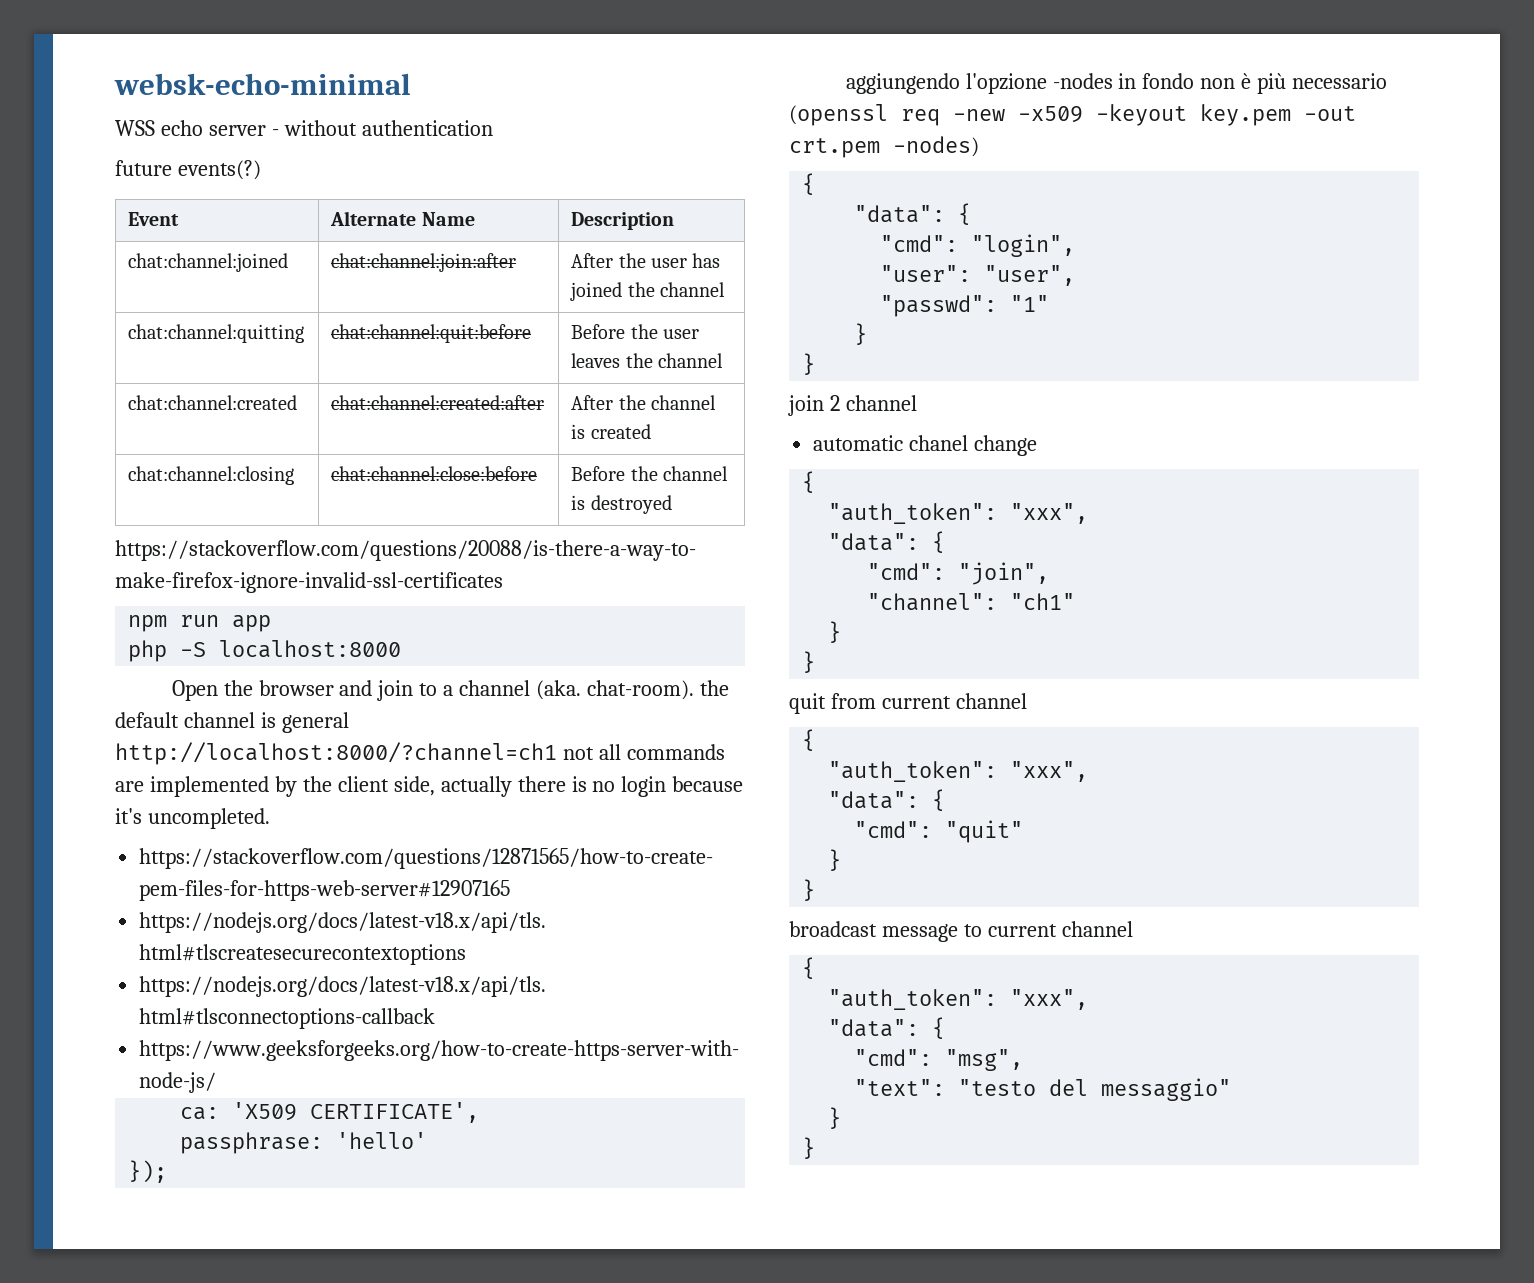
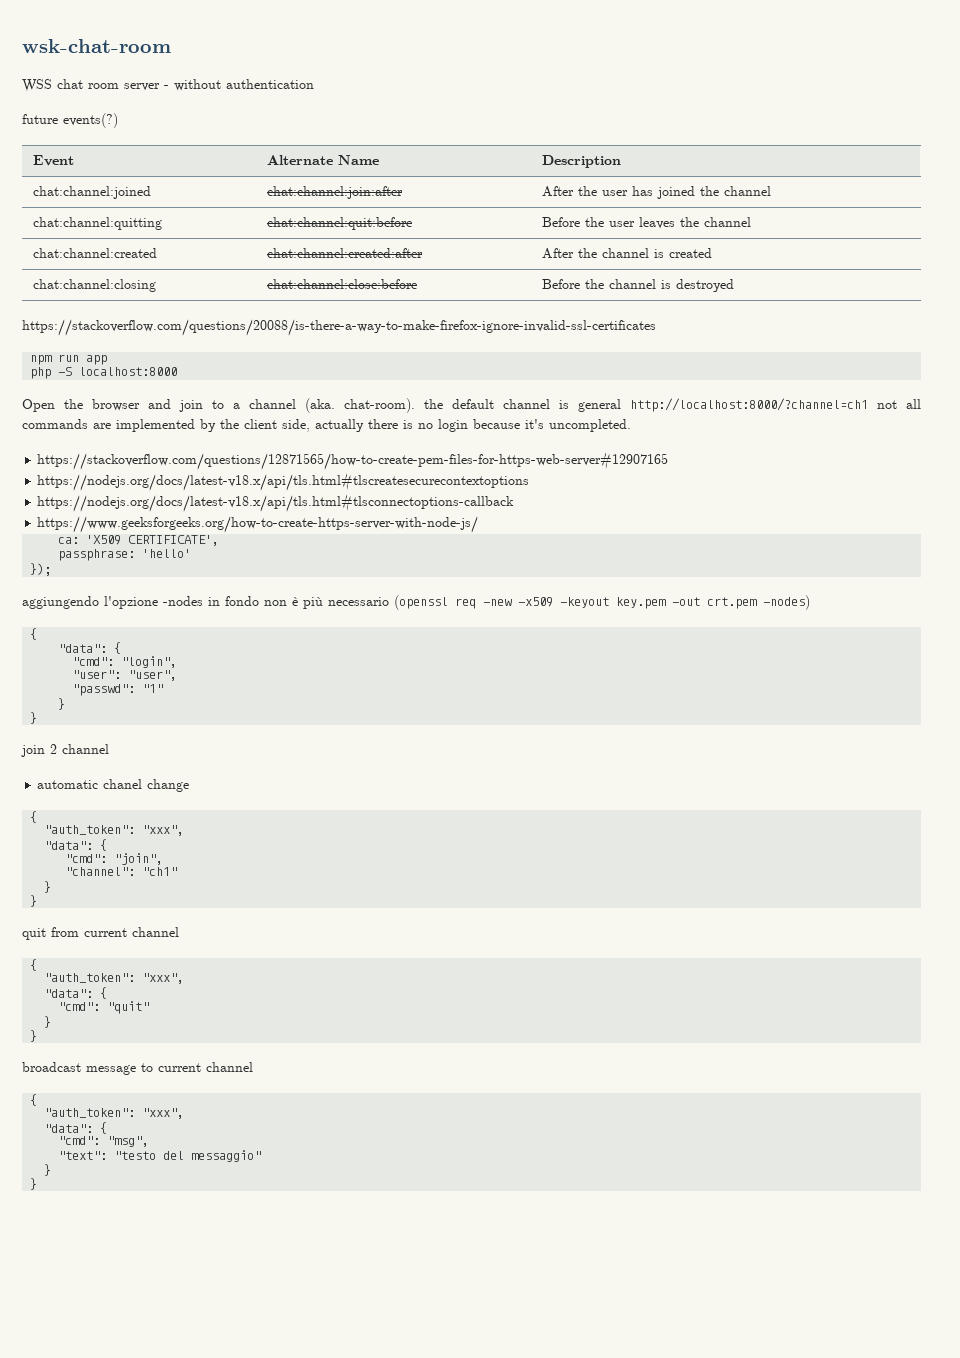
- websk-echo-minimal
+ wsk-chat-room
- WSS echo server - without authentication
+ WSS chat room server - without authentication

